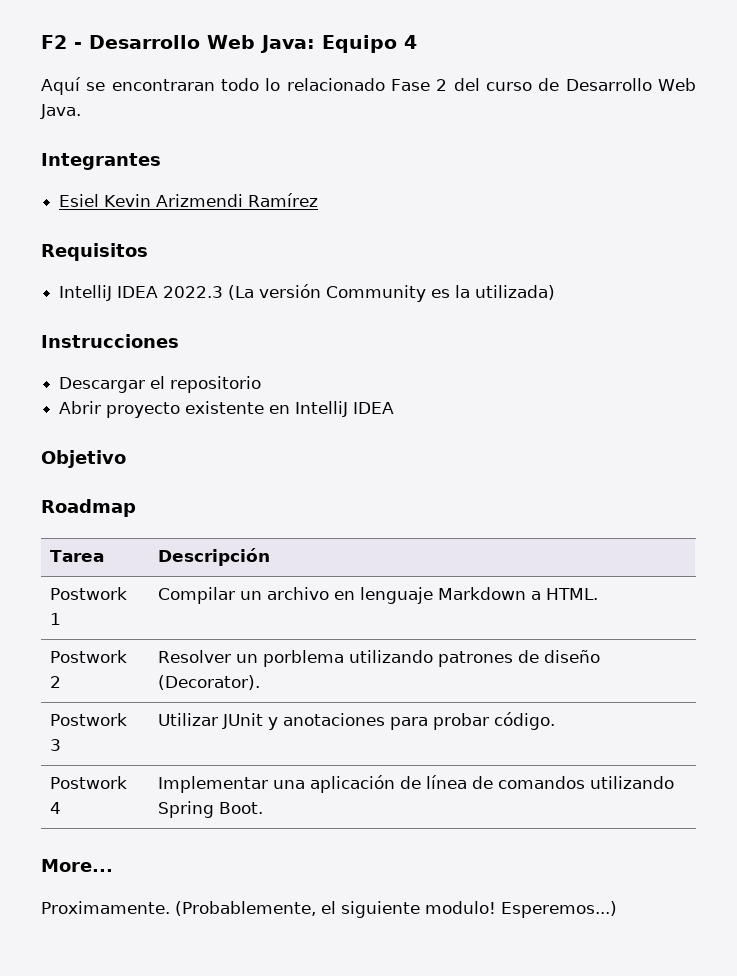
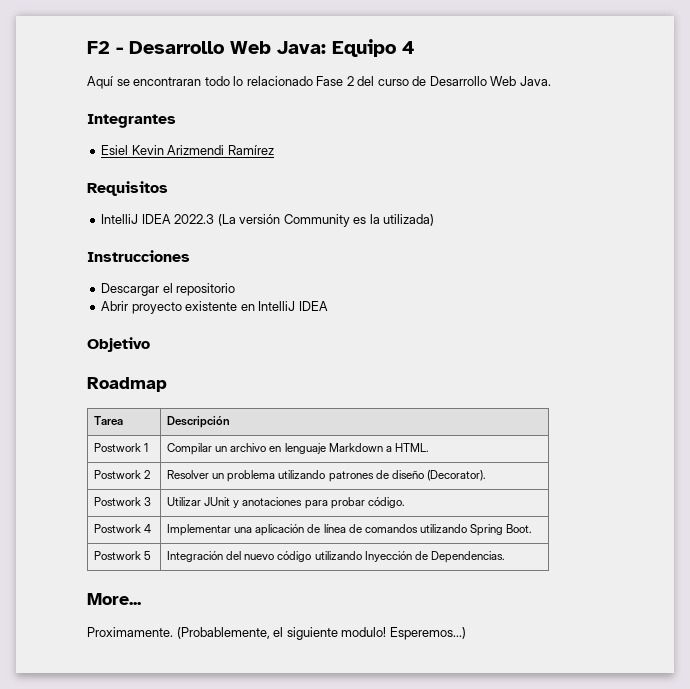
- Postwork 2 | Resolver un porblema utilizando patrones de diseño (Decorator).
+ Postwork 2 | Resolver un problema utilizando patrones de diseño (Decorator).
+ Postwork 5 | Integración del nuevo código utilizando Inyección de Dependencias.

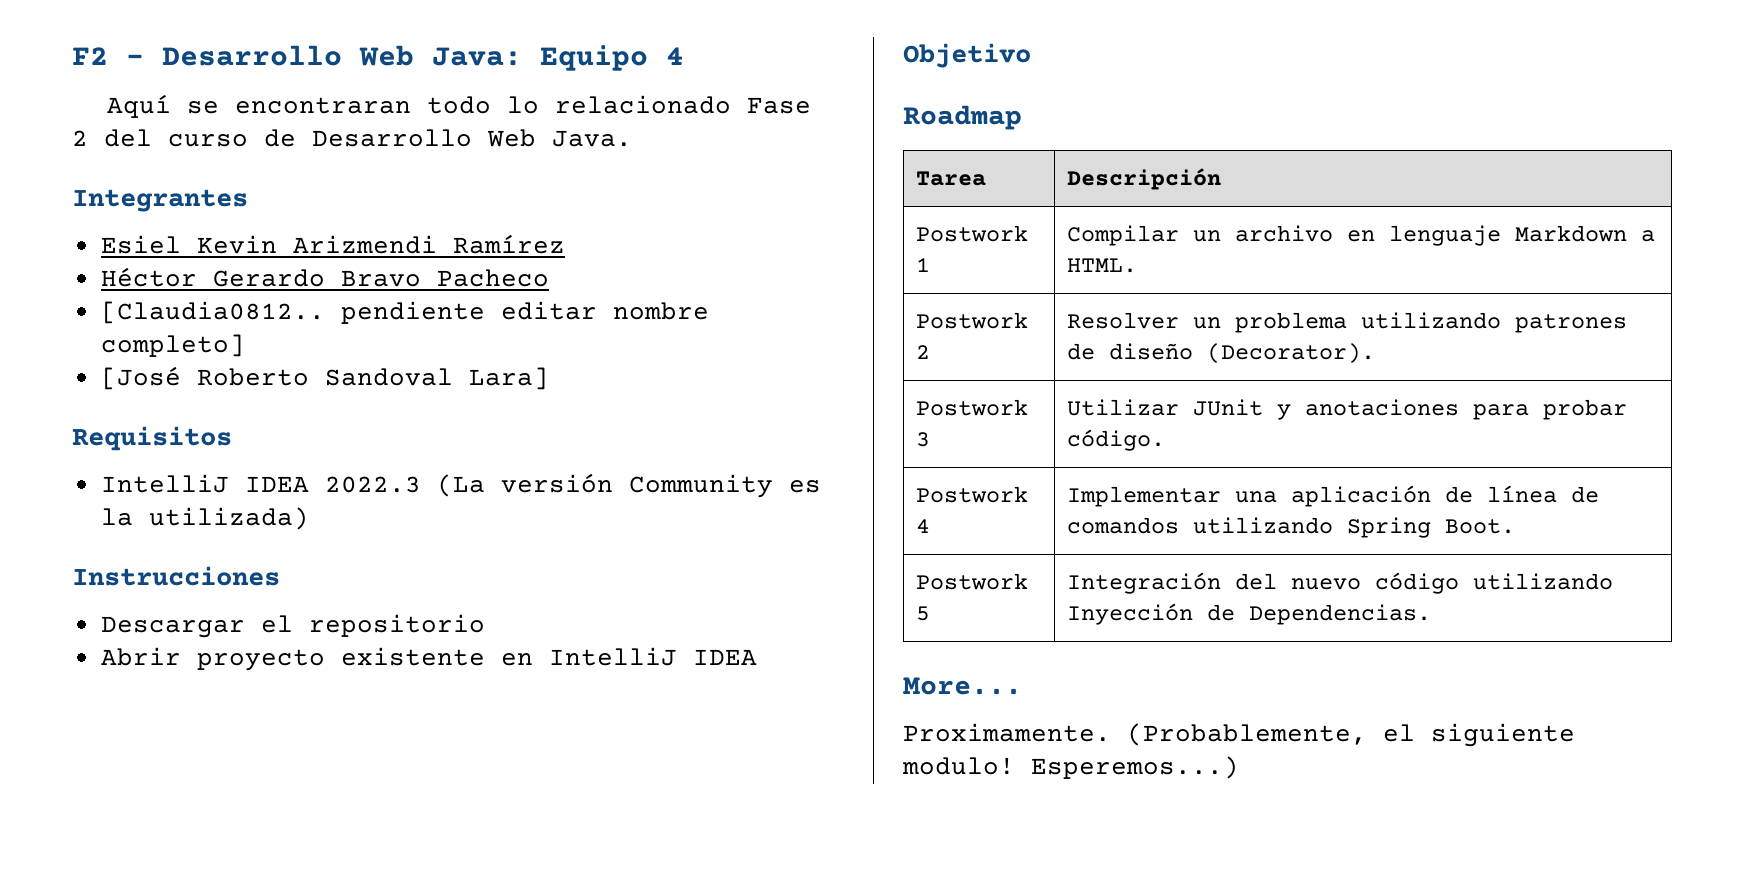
+ Héctor Gerardo Bravo Pacheco
+ [Claudia0812.. pendiente editar nombre completo]
+ [José Roberto Sandoval Lara]

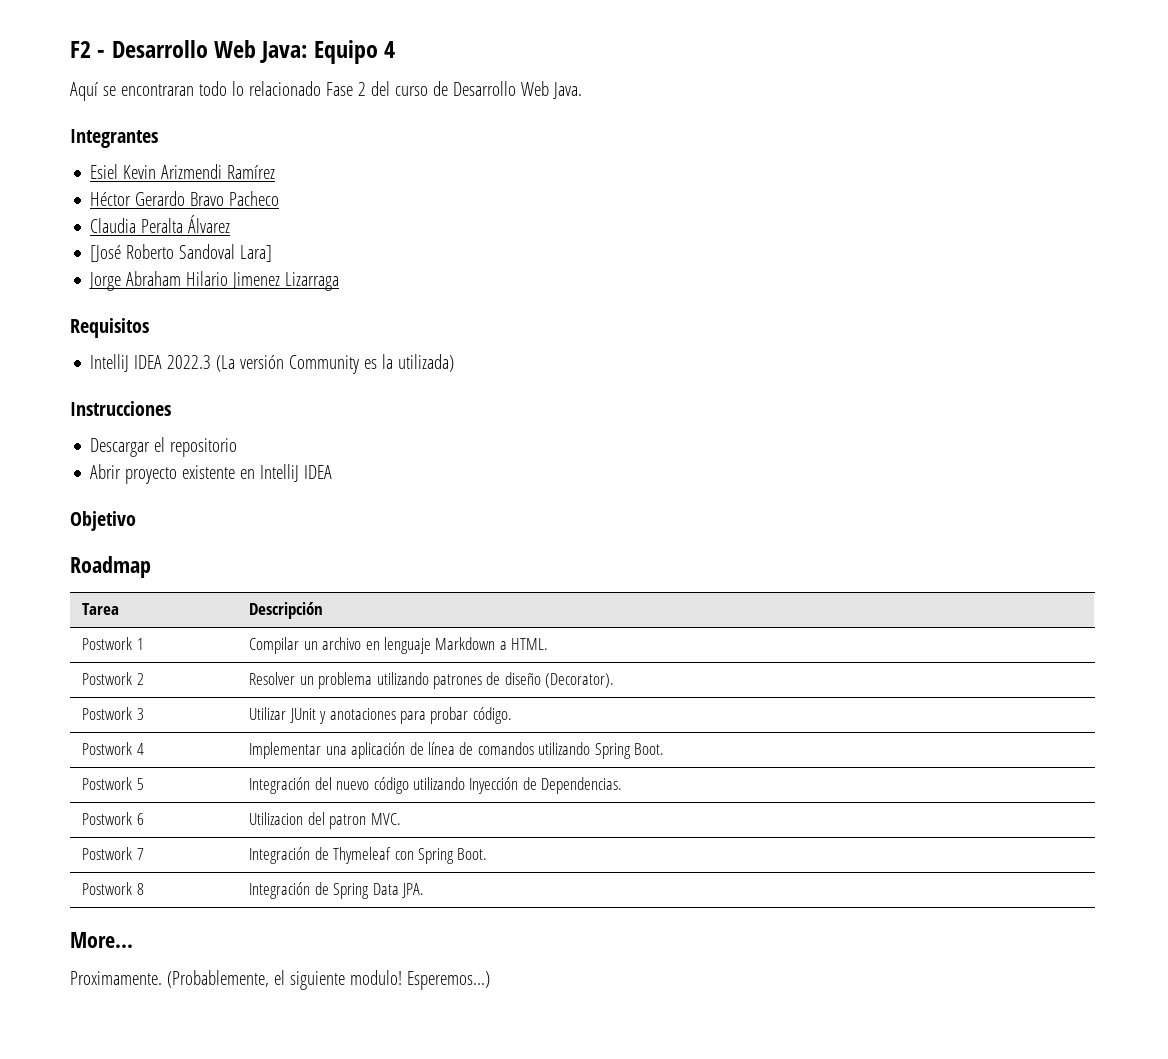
- [Claudia0812.. pendiente editar nombre completo]
+ Claudia Peralta Álvarez
+ Jorge Abraham Hilario Jimenez Lizarraga
+ Postwork 6 | Utilizacion del patron MVC.
+ Postwork 7 | Integración de Thymeleaf con Spring Boot.
+ Postwork 8 | Integración de Spring Data JPA.

